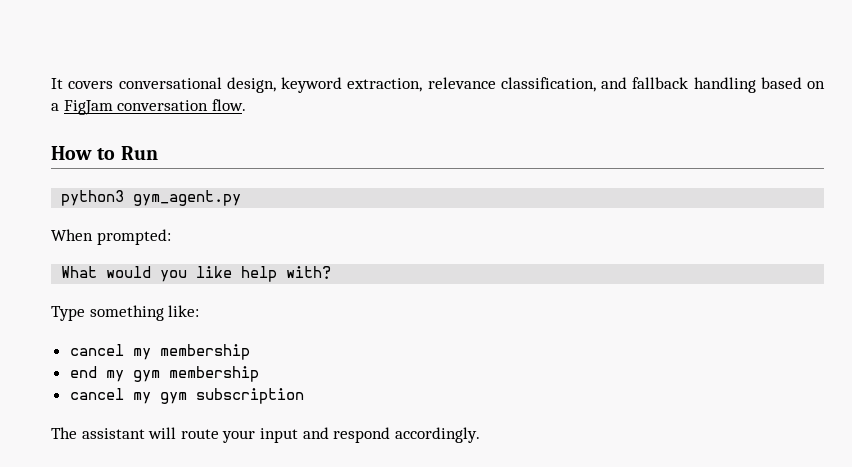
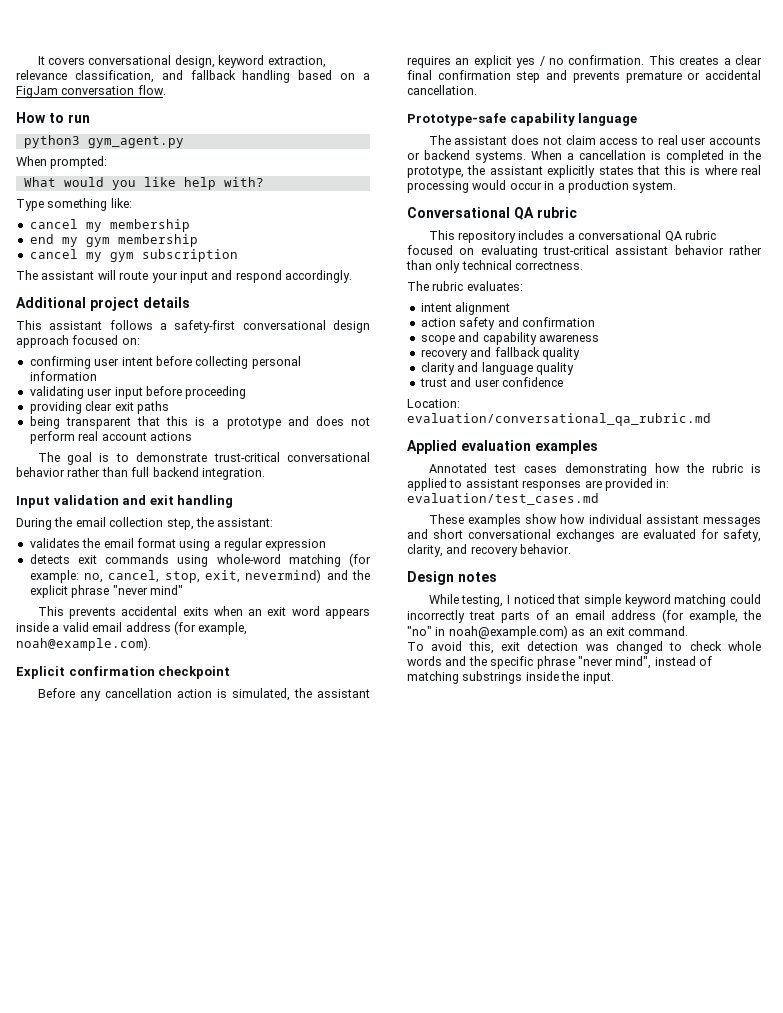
- How to Run
+ How to run
+ Additional project details
+ This assistant follows a safety-first conversational design approach focused on:
+ confirming user intent before collecting personal information
+ validating user input before proceeding
+ providing clear exit paths
+ being transparent that this is a prototype and does not perform real account actions
+ The goal is to demonstrate trust-critical conversational behavior rather than full backend integration.
+ Input validation and exit handling
+ During the email collection step, the assistant:
+ validates the email format using a regular expression
+ detects exit commands using whole-word matching (for example: no, cancel, stop, exit, nevermind) and the explicit phrase "never mind"
+ This prevents accidental exits when an exit word appears inside a valid email address (for example, noah@example.com).
+ Explicit confirmation checkpoint
+ Before any cancellation action is simulated, the assistant requires an explicit yes / no confirmation. This creates a clear final confirmation step and prevents premature or accidental cancellation.
+ Prototype-safe capability language
+ The assistant does not claim access to real user accounts or backend systems. When a cancellation is completed in the prototype, the assistant explicitly states that this is where real processing would occur in a production system.
+ Conversational QA rubric
+ This repository includes a conversational QA rubric focused on evaluating trust-critical assistant behavior rather than only technical correctness.
+ The rubric evaluates:
+ intent alignment
+ action safety and confirmation
+ scope and capability awareness
+ recovery and fallback quality
+ clarity and language quality
+ trust and user confidence
+ Location: evaluation/conversational_qa_rubric.md
+ Applied evaluation examples
+ Annotated test cases demonstrating how the rubric is applied to assistant responses are provided in: evaluation/test_cases.md
+ These examples show how individual assistant messages and short conversational exchanges are evaluated for safety, clarity, and recovery behavior.
+ Design notes
+ While testing, I noticed that simple keyword matching could incorrectly treat parts of an email address (for example, the "no" in noah@example.com) as an exit command.
+ To avoid this, exit detection was changed to check whole words and the specific phrase "never mind", instead of matching substrings inside the input.

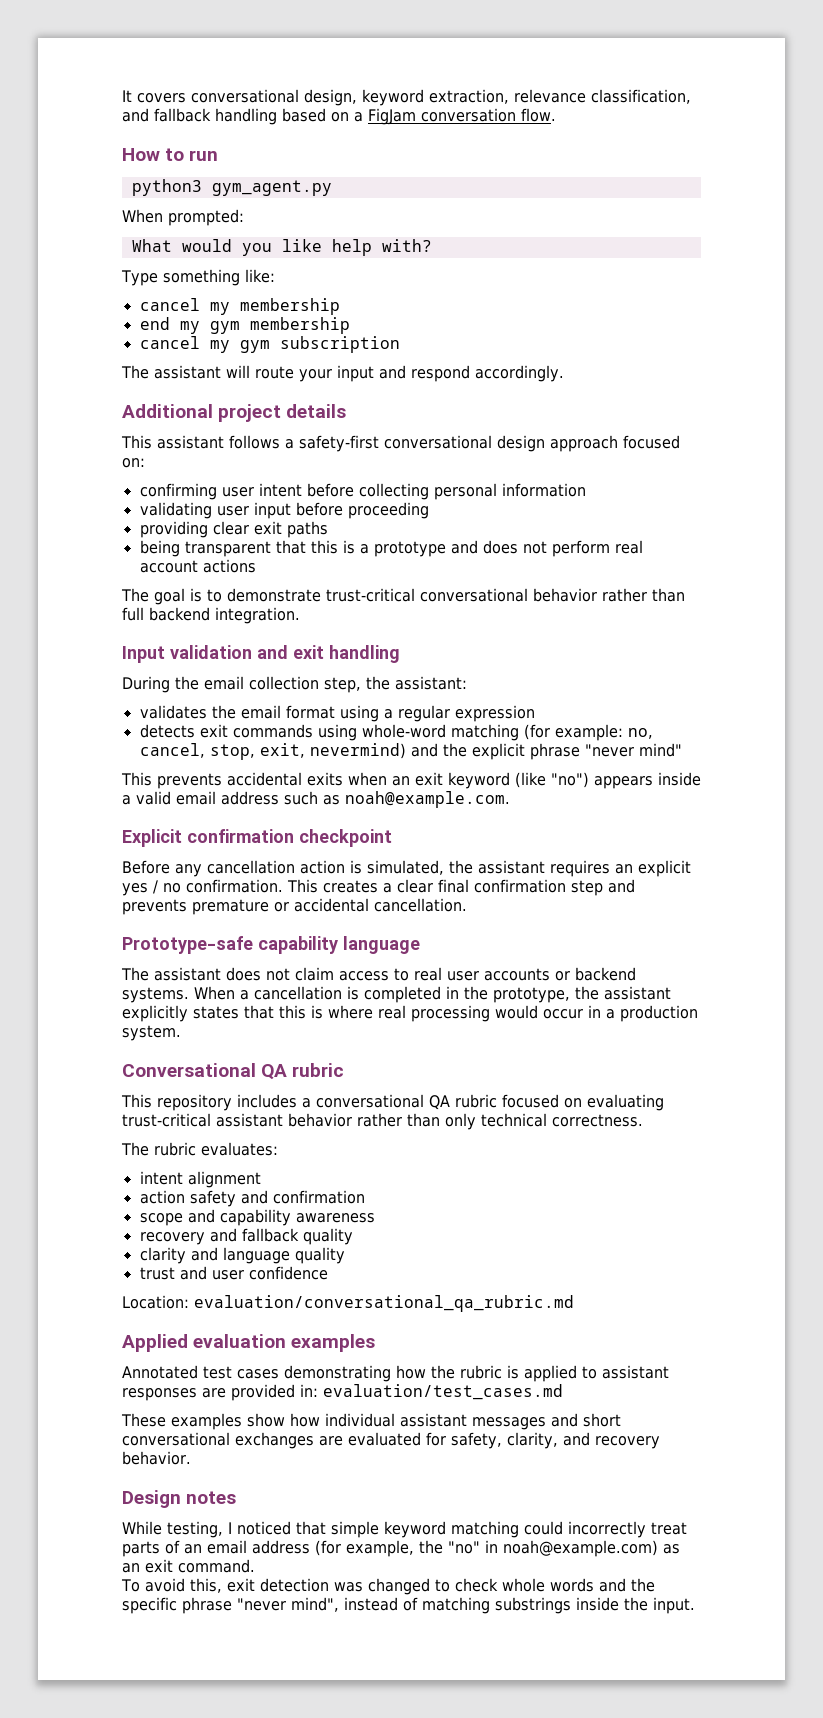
- This prevents accidental exits when an exit word appears inside a valid email address (for example, noah@example.com).
+ This prevents accidental exits when an exit keyword (like "no") appears inside a valid email address such as noah@example.com.

